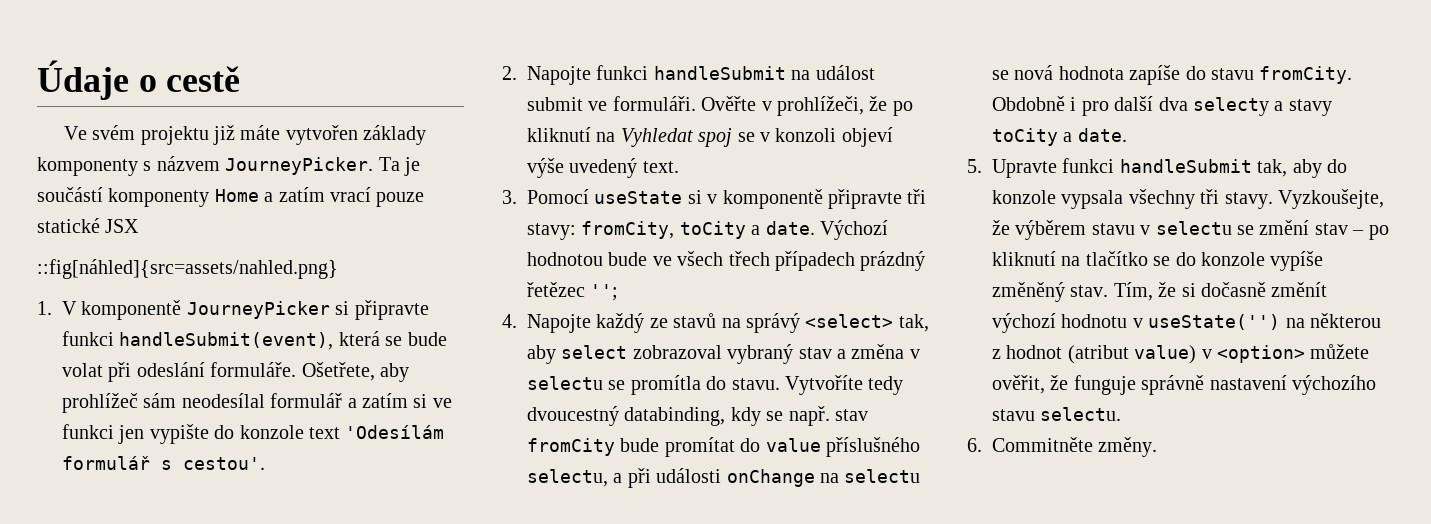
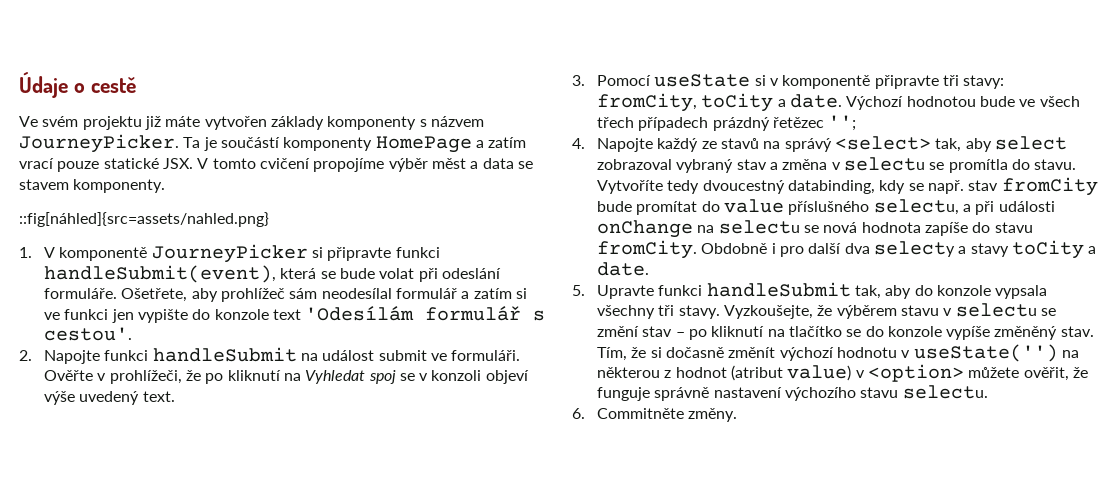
- Ta je součástí komponenty Home a zatím vrací pouze statické JSX
+ Ta je součástí komponenty HomePage a zatím vrací pouze statické JSX. V tomto cvičení propojíme výběr měst a data se stavem komponenty.

